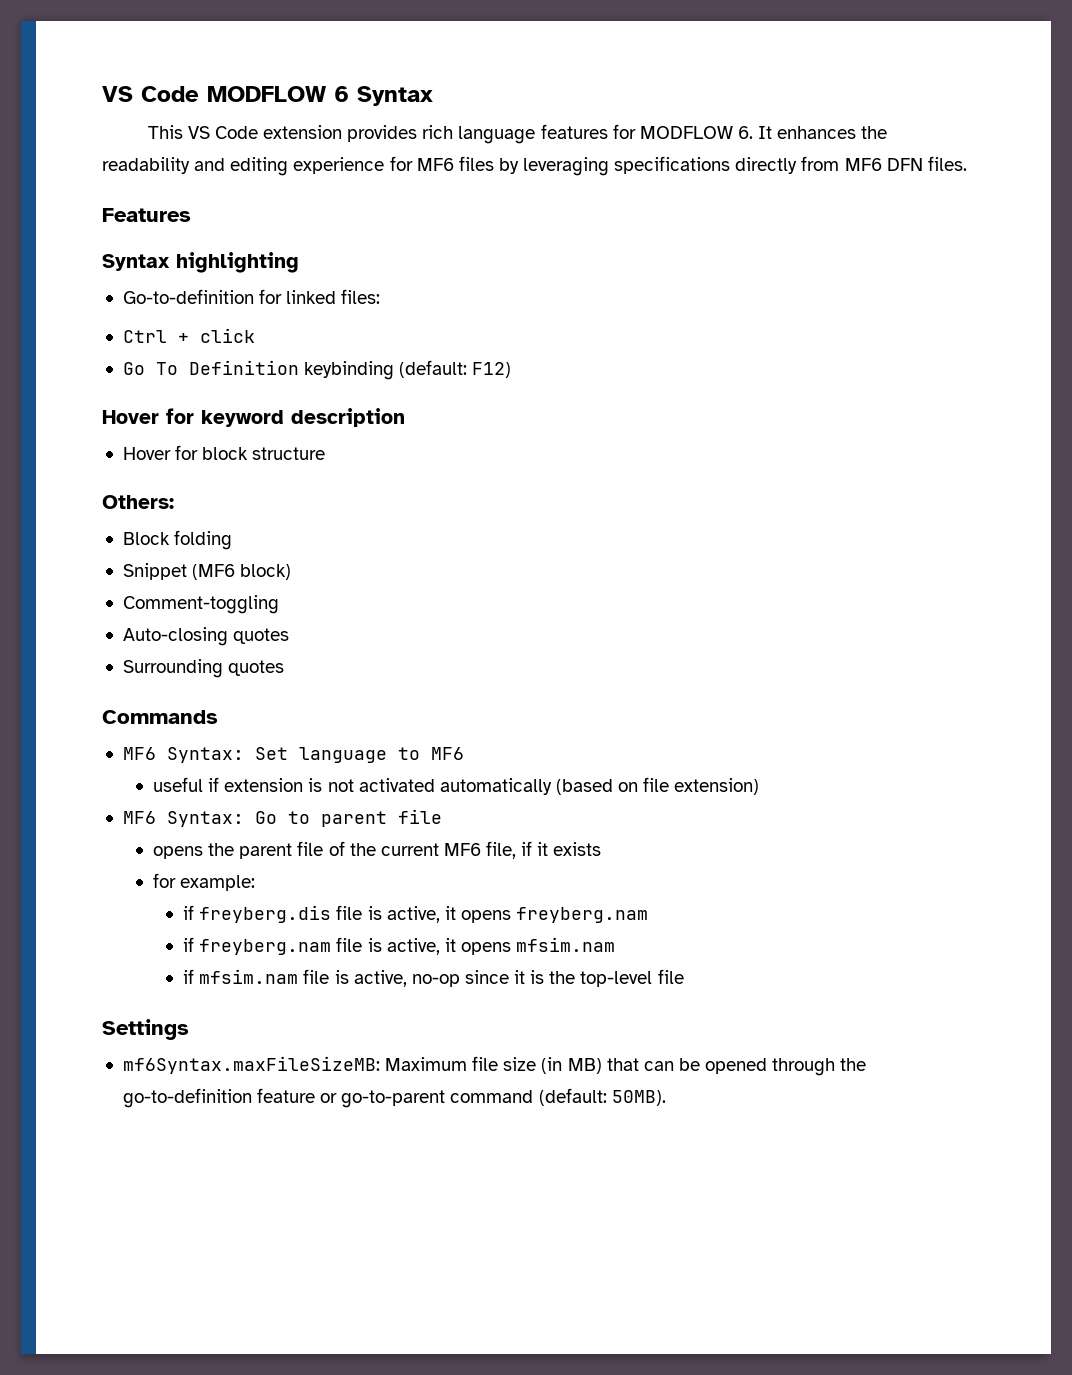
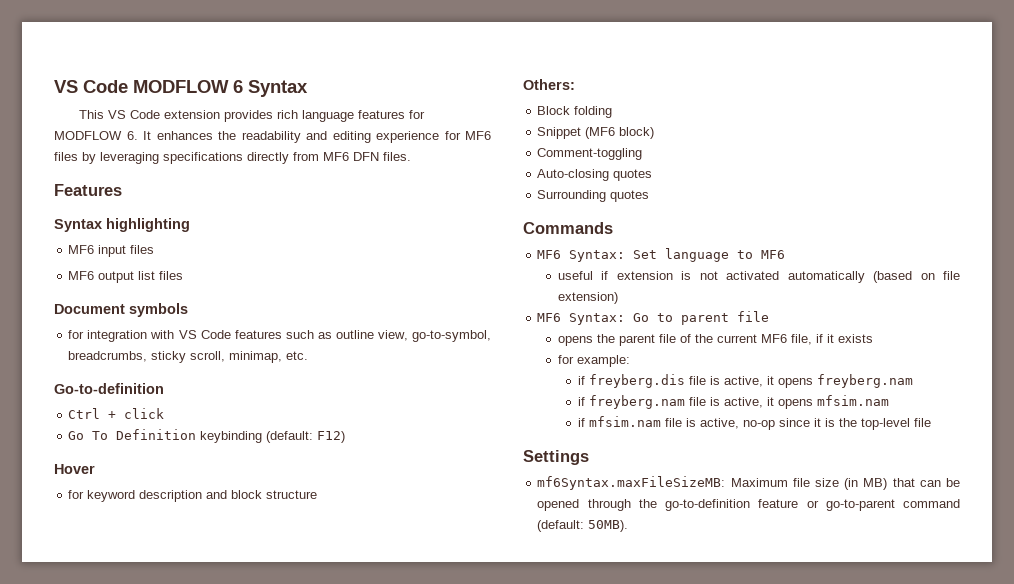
- Go-to-definition for linked files:
+ MF6 input files
+ MF6 output list files
+ Document symbols
+ for integration with VS Code features such as outline view, go-to-symbol, breadcrumbs, sticky scroll, minimap, etc.
+ Go-to-definition
- Hover for keyword description
- Hover for block structure
+ Hover
+ for keyword description and block structure

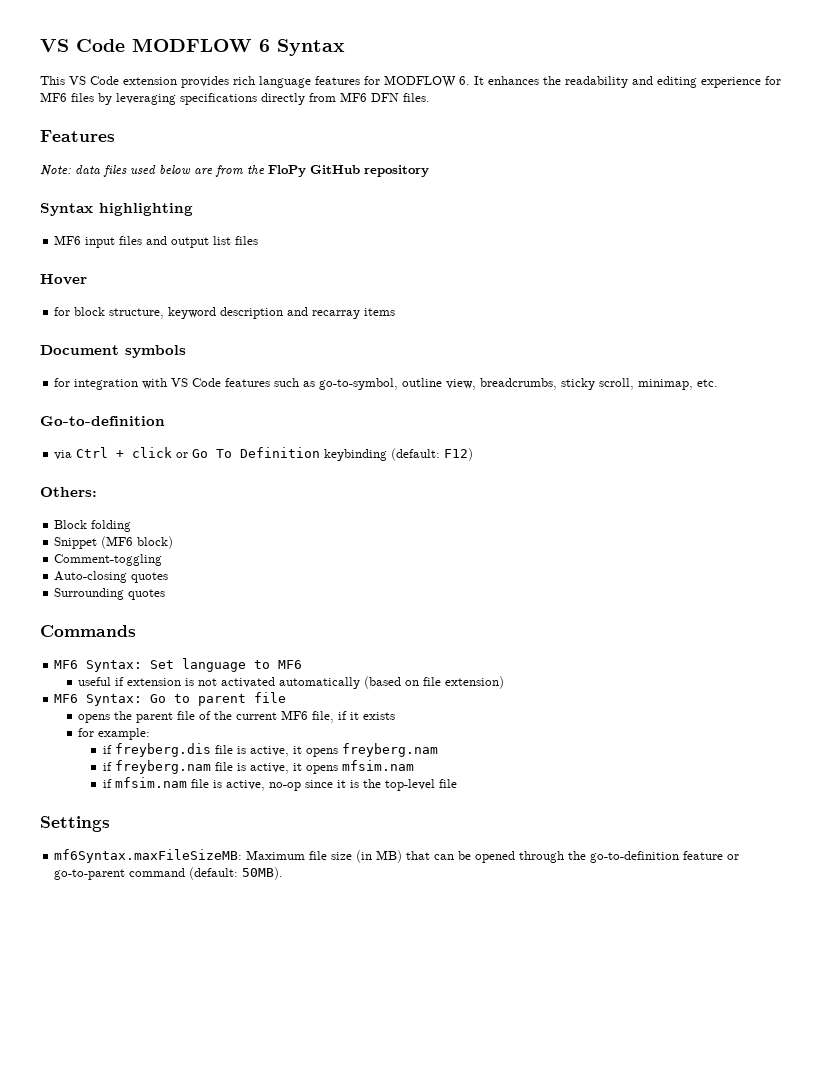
+ Note: data files used below are from the FloPy GitHub repository
- MF6 input files
- MF6 output list files
+ MF6 input files and output list files
+ Hover
+ for block structure, keyword description and recarray items
- for integration with VS Code features such as outline view, go-to-symbol, breadcrumbs, sticky scroll, minimap, etc.
+ for integration with VS Code features such as go-to-symbol, outline view, breadcrumbs, sticky scroll, minimap, etc.
- Ctrl + click
- Go To Definition keybinding (default: F12)
+ via Ctrl + click or Go To Definition keybinding (default: F12)
- Hover
- for keyword description and block structure

